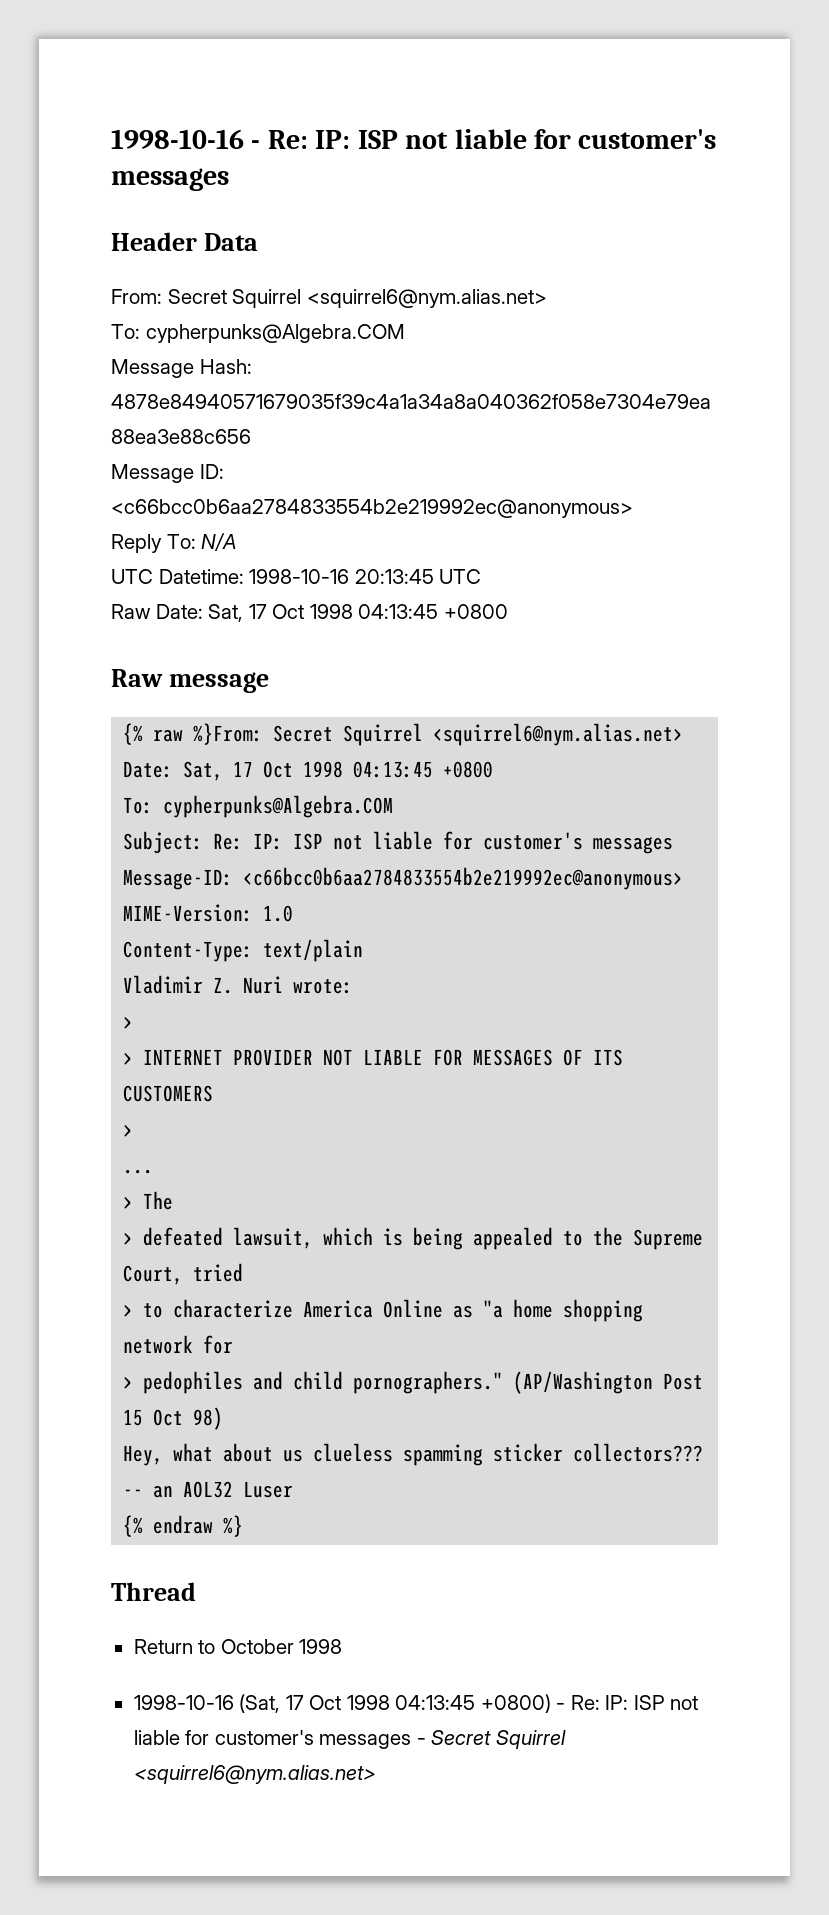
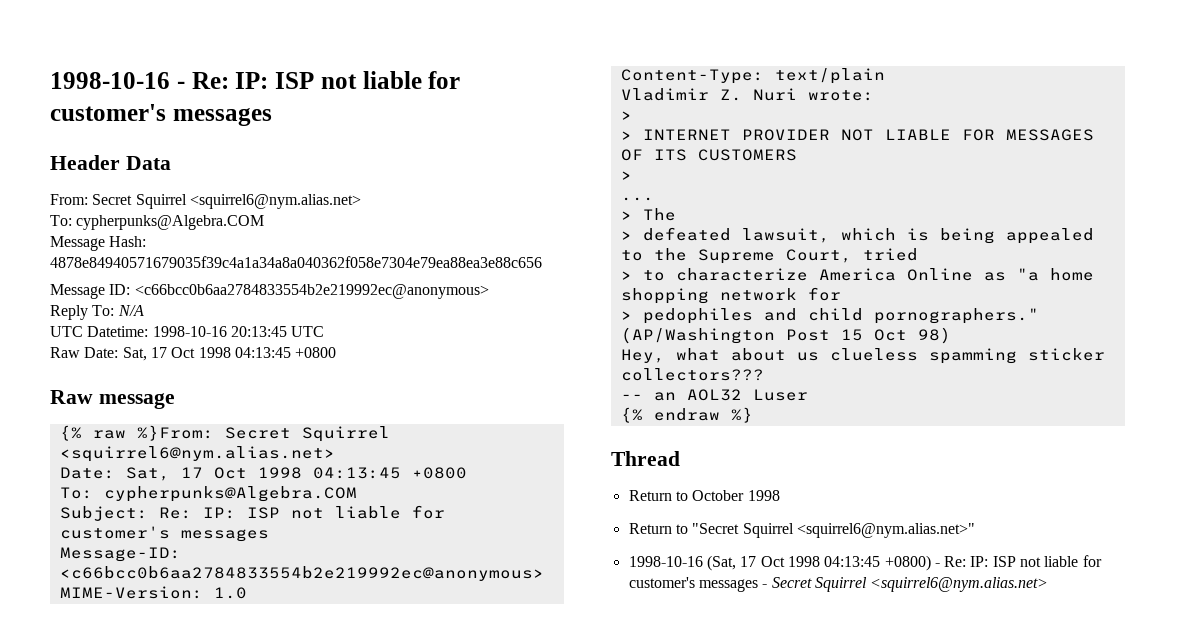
+ Return to "Secret Squirrel <squirrel6@nym.alias.net>"

